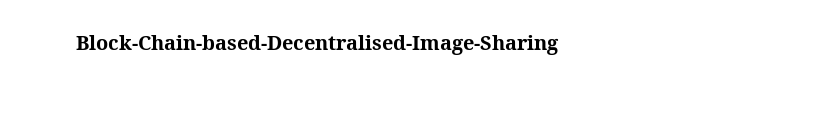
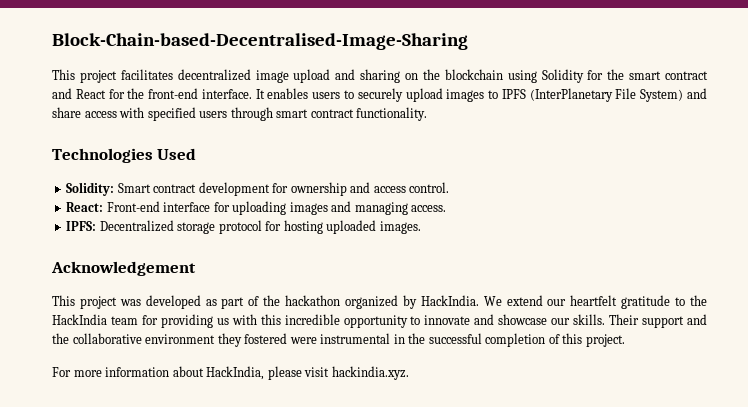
+ This project facilitates decentralized image upload and sharing on the blockchain using Solidity for the smart contract and React for the front-end interface. It enables users to securely upload images to IPFS (InterPlanetary File System) and share access with specified users through smart contract functionality.
+ Technologies Used
+ Solidity: Smart contract development for ownership and access control.
+ React: Front-end interface for uploading images and managing access.
+ IPFS: Decentralized storage protocol for hosting uploaded images.
+ Acknowledgement
+ This project was developed as part of the hackathon organized by HackIndia. We extend our heartfelt gratitude to the HackIndia team for providing us with this incredible opportunity to innovate and showcase our skills. Their support and the collaborative environment they fostered were instrumental in the successful completion of this project.
+ For more information about HackIndia, please visit hackindia.xyz.

